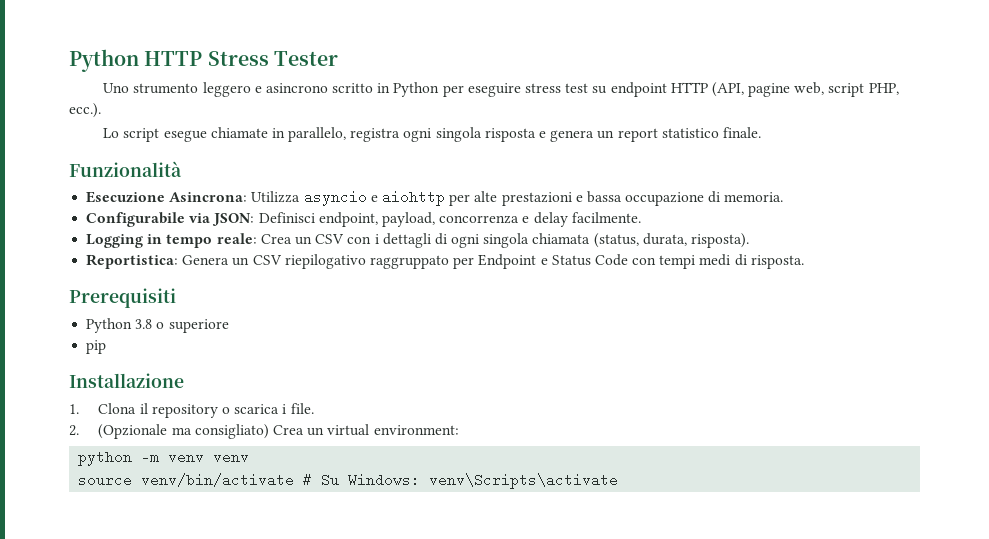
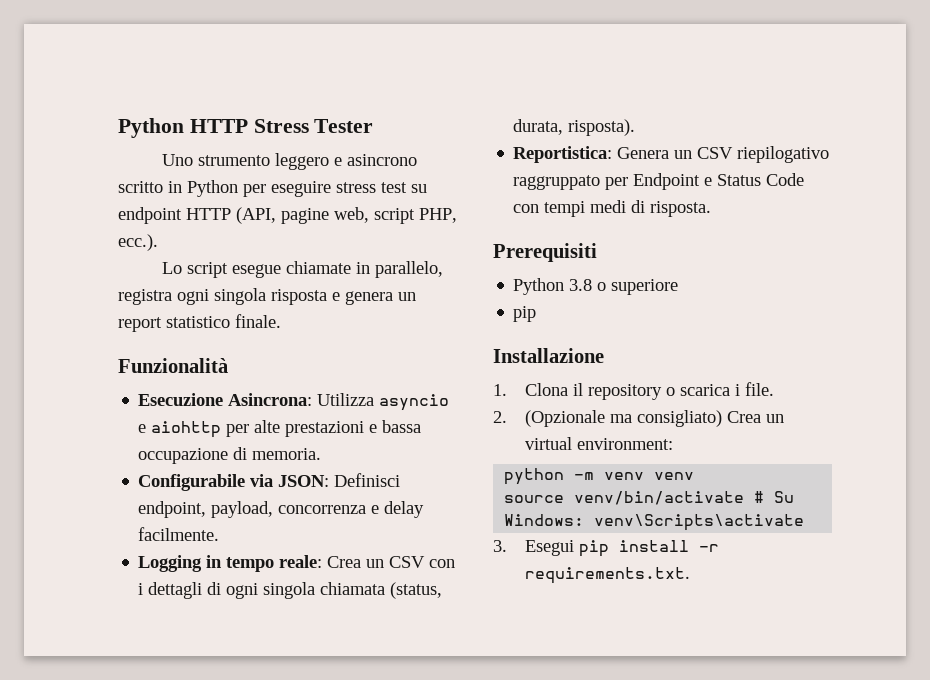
+ 3. Esegui pip install -r requirements.txt.

